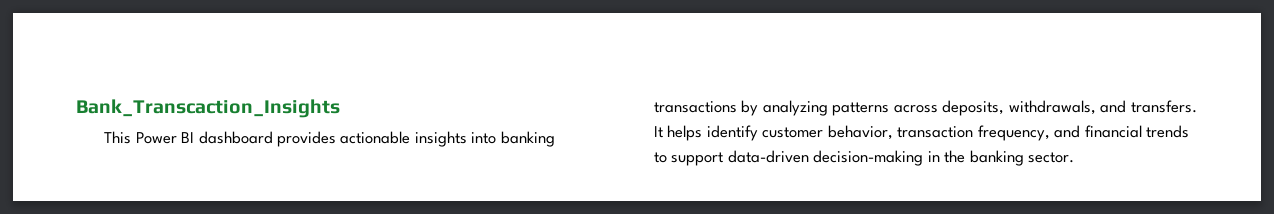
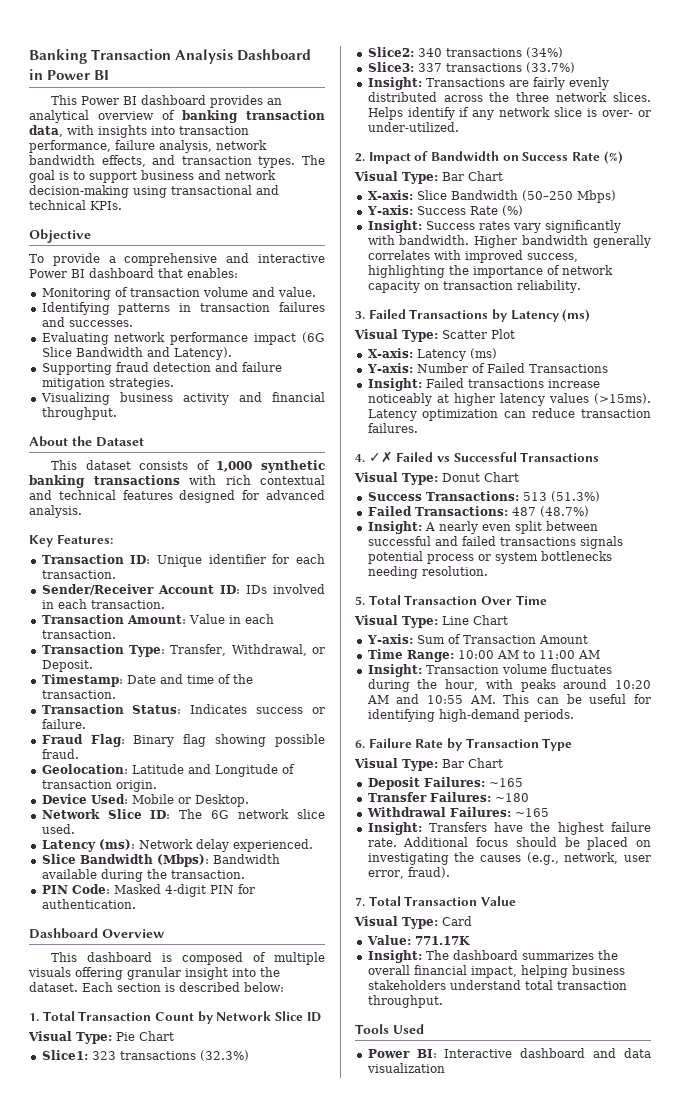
- Bank_Transcaction_Insights
+ Banking Transaction Analysis Dashboard in Power BI
- This Power BI dashboard provides actionable insights into banking transactions by analyzing patterns across deposits, withdrawals, and transfers. It helps identify customer behavior, transaction frequency, and financial trends to support data-driven decision-making in the banking sector.
+ This Power BI dashboard provides an analytical overview of banking transaction data, with insights into transaction performance, failure analysis, network bandwidth effects, and transaction types. The goal is to support business and network decision-making using transactional and technical KPIs.
+ Objective
+ To provide a comprehensive and interactive Power BI dashboard that enables:
+ Monitoring of transaction volume and value.
+ Identifying patterns in transaction failures and successes.
+ Evaluating network performance impact (6G Slice Bandwidth and Latency).
+ Supporting fraud detection and failure mitigation strategies.
+ Visualizing business activity and financial throughput.
+ About the Dataset
+ This dataset consists of 1,000 synthetic banking transactions with rich contextual and technical features designed for advanced analysis.
+ Key Features:
+ Transaction ID: Unique identifier for each transaction.
+ Sender/Receiver Account ID: IDs involved in each transaction.
+ Transaction Amount: Value in each transaction.
+ Transaction Type: Transfer, Withdrawal, or Deposit.
+ Timestamp: Date and time of the transaction.
+ Transaction Status: Indicates success or failure.
+ Fraud Flag: Binary flag showing possible fraud.
+ Geolocation: Latitude and Longitude of transaction origin.
+ Device Used: Mobile or Desktop.
+ Network Slice ID: The 6G network slice used.
+ Latency (ms): Network delay experienced.
+ Slice Bandwidth (Mbps): Bandwidth available during the transaction.
+ PIN Code: Masked 4-digit PIN for authentication.
+ Dashboard Overview
+ This dashboard is composed of multiple visuals offering granular insight into the dataset. Each section is described below:
+ 1. Total Transaction Count by Network Slice ID
+ Visual Type: Pie Chart
+ Slice1: 323 transactions (32.3%)
+ Slice2: 340 transactions (34%)
+ Slice3: 337 transactions (33.7%)
+ Insight: Transactions are fairly evenly distributed across the three network slices. Helps identify if any network slice is over- or under-utilized.
+ 2. Impact of Bandwidth on Success Rate (%)
+ Visual Type: Bar Chart
+ X-axis: Slice Bandwidth (50–250 Mbps)
+ Y-axis: Success Rate (%)
+ Insight: Success rates vary significantly with bandwidth. Higher bandwidth generally correlates with improved success, highlighting the importance of network capacity on transaction reliability.
+ 3. Failed Transactions by Latency (ms)
+ Visual Type: Scatter Plot
+ X-axis: Latency (ms)
+ Y-axis: Number of Failed Transactions
+ Insight: Failed transactions increase noticeably at higher latency values (>15ms). Latency optimization can reduce transaction failures.
+ 4. ✓✗ Failed vs Successful Transactions
+ Visual Type: Donut Chart
+ Success Transactions: 513 (51.3%)
+ Failed Transactions: 487 (48.7%)
+ Insight: A nearly even split between successful and failed transactions signals potential process or system bottlenecks needing resolution.
+ 5. Total Transaction Over Time
+ Visual Type: Line Chart
+ Y-axis: Sum of Transaction Amount
+ Time Range: 10:00 AM to 11:00 AM
+ Insight: Transaction volume fluctuates during the hour, with peaks around 10:20 AM and 10:55 AM. This can be useful for identifying high-demand periods.
+ 6. Failure Rate by Transaction Type
+ Visual Type: Bar Chart
+ Deposit Failures: ~165
+ Transfer Failures: ~180
+ Withdrawal Failures: ~165
+ Insight: Transfers have the highest failure rate. Additional focus should be placed on investigating the causes (e.g., network, user error, fraud).
+ 7. Total Transaction Value
+ Visual Type: Card
+ Value: 771.17K
+ Insight: The dashboard summarizes the overall financial impact, helping business stakeholders understand total transaction throughput.
+ Tools Used
+ Power BI: Interactive dashboard and data visualization

